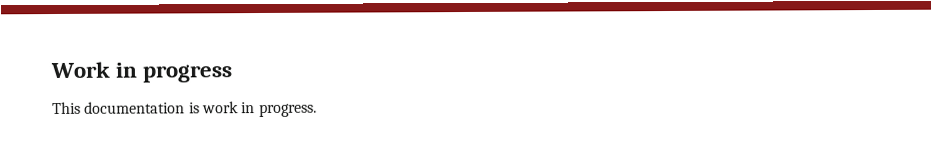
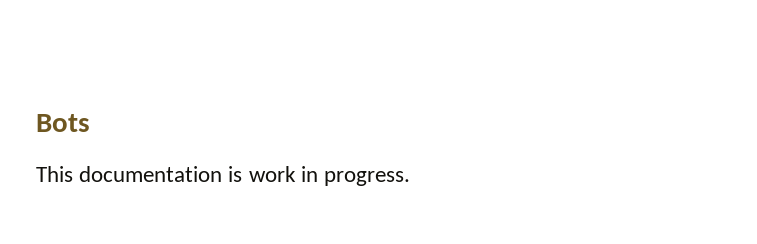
- Work in progress
+ Bots

